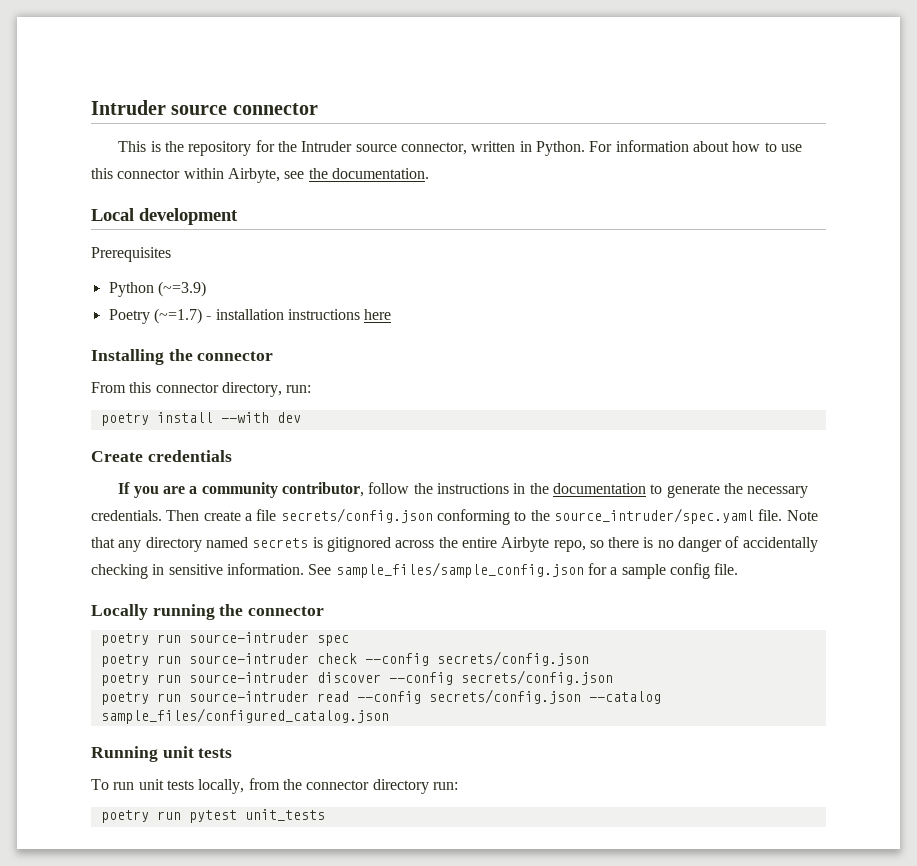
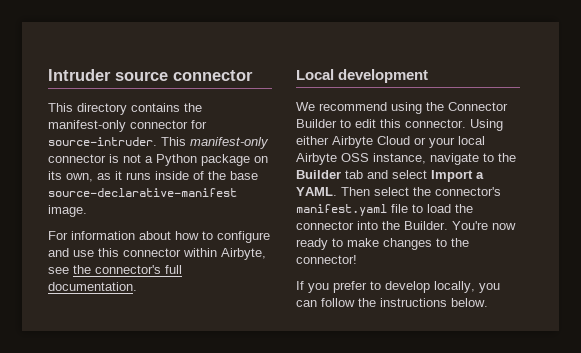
- This is the repository for the Intruder source connector, written in Python. For information about how to use this connector within Airbyte, see the documentation.
+ This directory contains the manifest-only connector for source-intruder. This manifest-only connector is not a Python package on its own, as it runs inside of the base source-declarative-manifest image.
+ For information about how to configure and use this connector within Airbyte, see the connector's full documentation.
- Prerequisites
- Python (~=3.9)
- Poetry (~=1.7) - installation instructions here
- Installing the connector
- From this connector directory, run:
- poetry install --with dev
- Create credentials
- If you are a community contributor, follow the instructions in the documentation to generate the necessary credentials. Then create a file secrets/config.json conforming to the source_intruder/spec.yaml file. Note that any directory named secrets is gitignored across the entire Airbyte repo, so there is no danger of accidentally checking in sensitive information. See sample_files/sample_config.json for a sample config file.
- Locally running the connector
- poetry run source-intruder spec
- poetry run source-intruder check --config secrets/config.json
- poetry run source-intruder discover --config secrets/config.json
- poetry run source-intruder read --config secrets/config.json --catalog sample_files/configured_catalog.json
- Running unit tests
- To run unit tests locally, from the connector directory run:
- poetry run pytest unit_tests
+ We recommend using the Connector Builder to edit this connector. Using either Airbyte Cloud or your local Airbyte OSS instance, navigate to the Builder tab and select Import a YAML. Then select the connector's manifest.yaml file to load the connector into the Builder. You're now ready to make changes to the connector!
+ If you prefer to develop locally, you can follow the instructions below.

